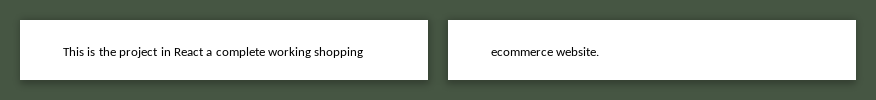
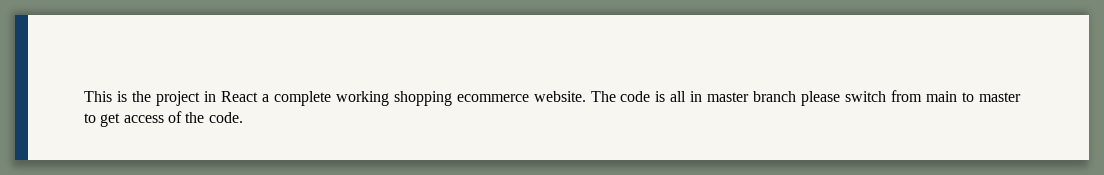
+ The code is all in master branch please switch from main to master to get access of the code.

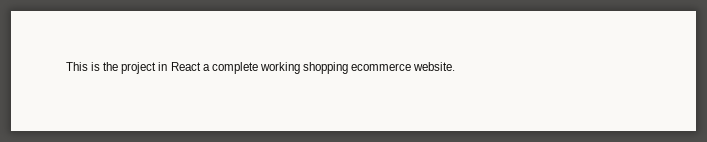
- The code is all in master branch please switch from main to master to get access of the code.

